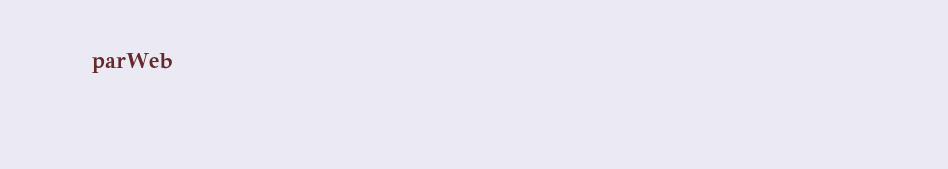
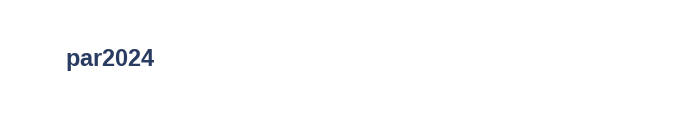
- parWeb
+ par2024

